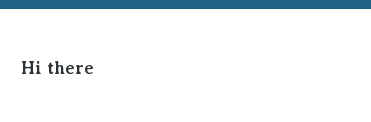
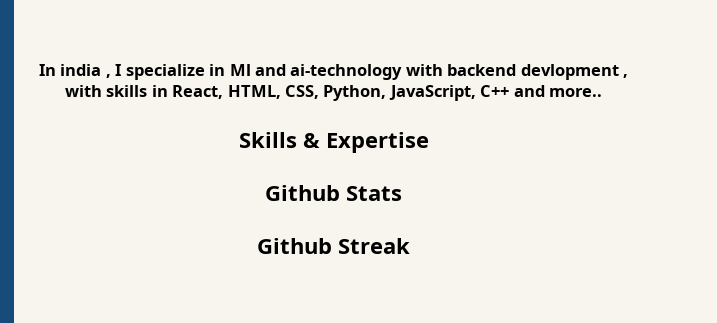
- Hi there
+ In india , I specialize in Ml and ai-technology with backend devlopment , with skills in React, HTML, CSS, Python, JavaScript, C++ and more..
+ Skills & Expertise
+ Github Stats
+ Github Streak

